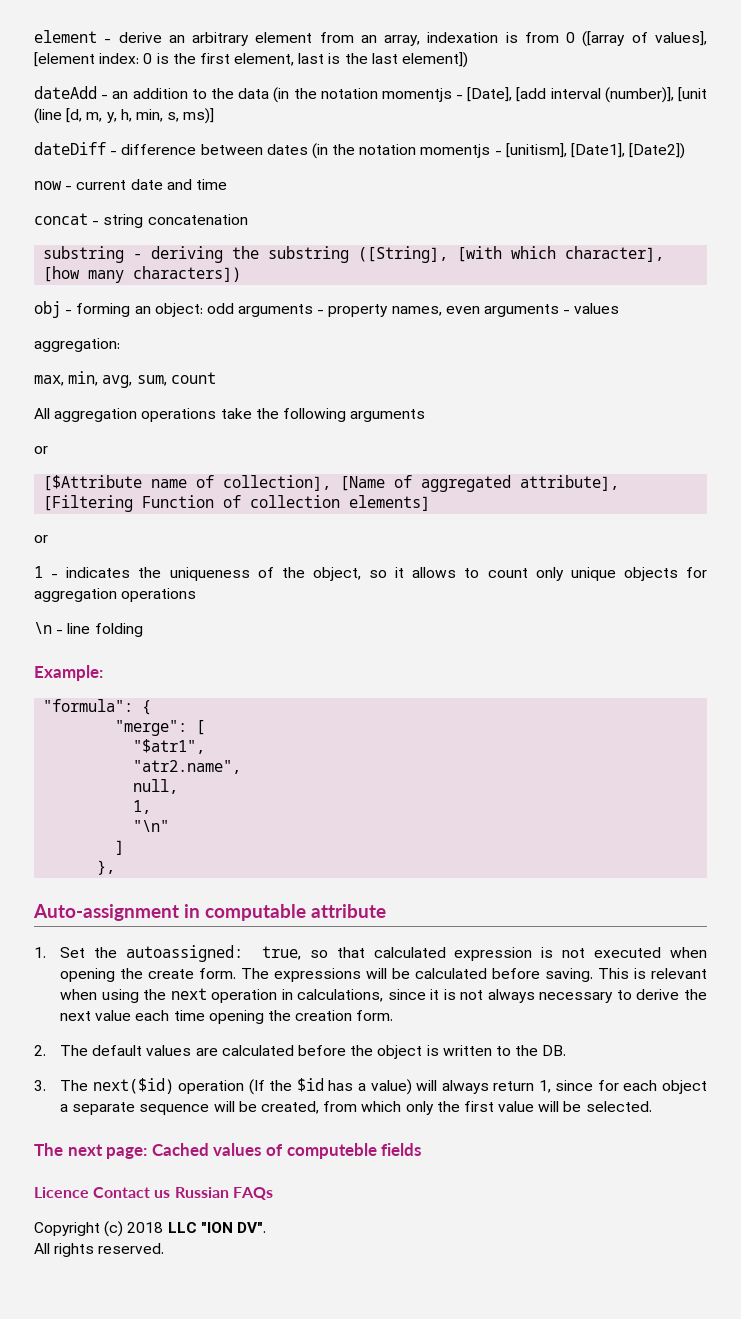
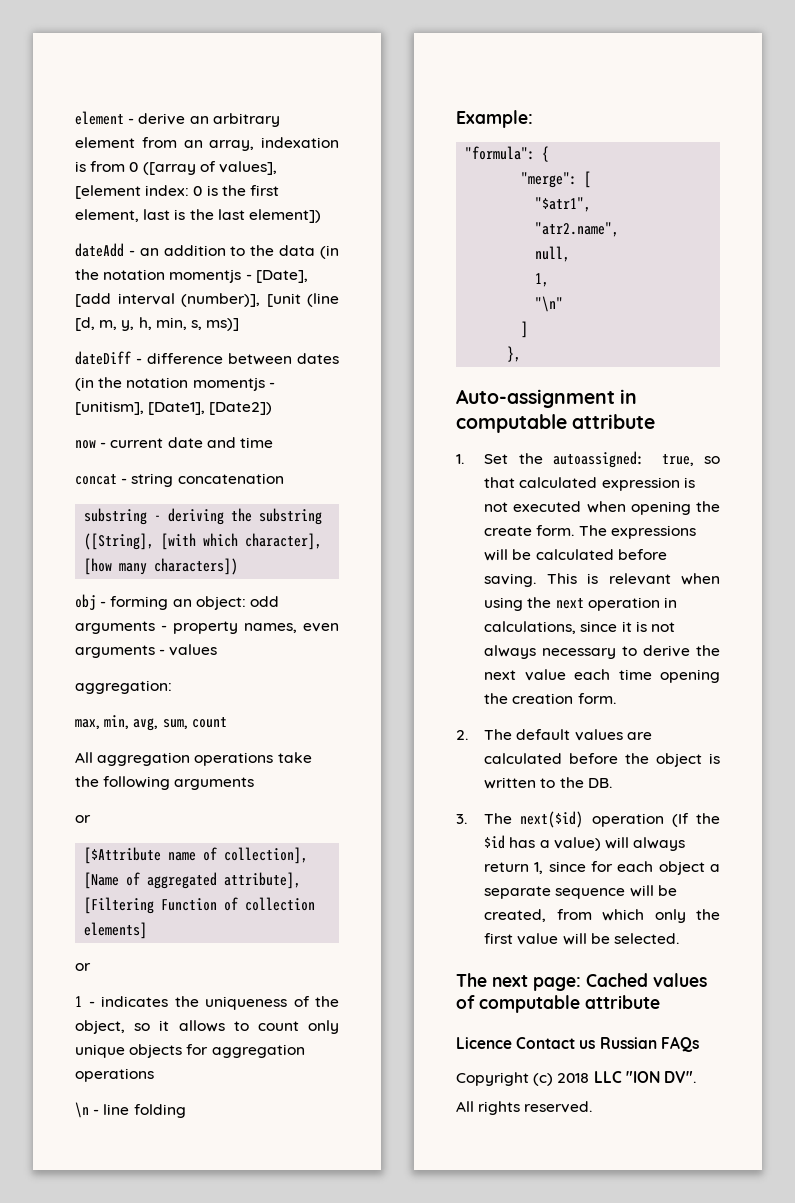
- The next page: Cached values of computeble fields
+ The next page: Cached values of computable attribute

